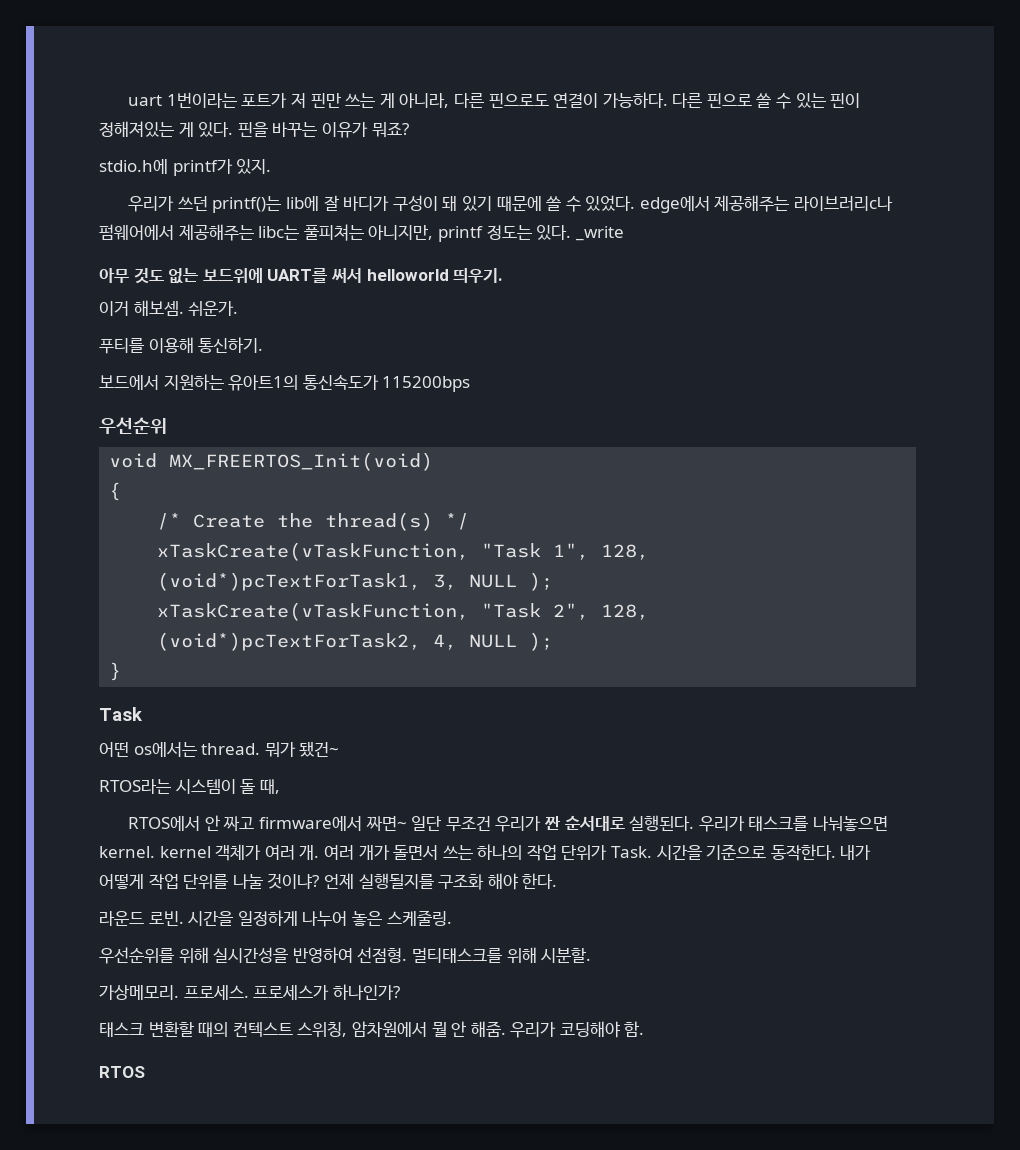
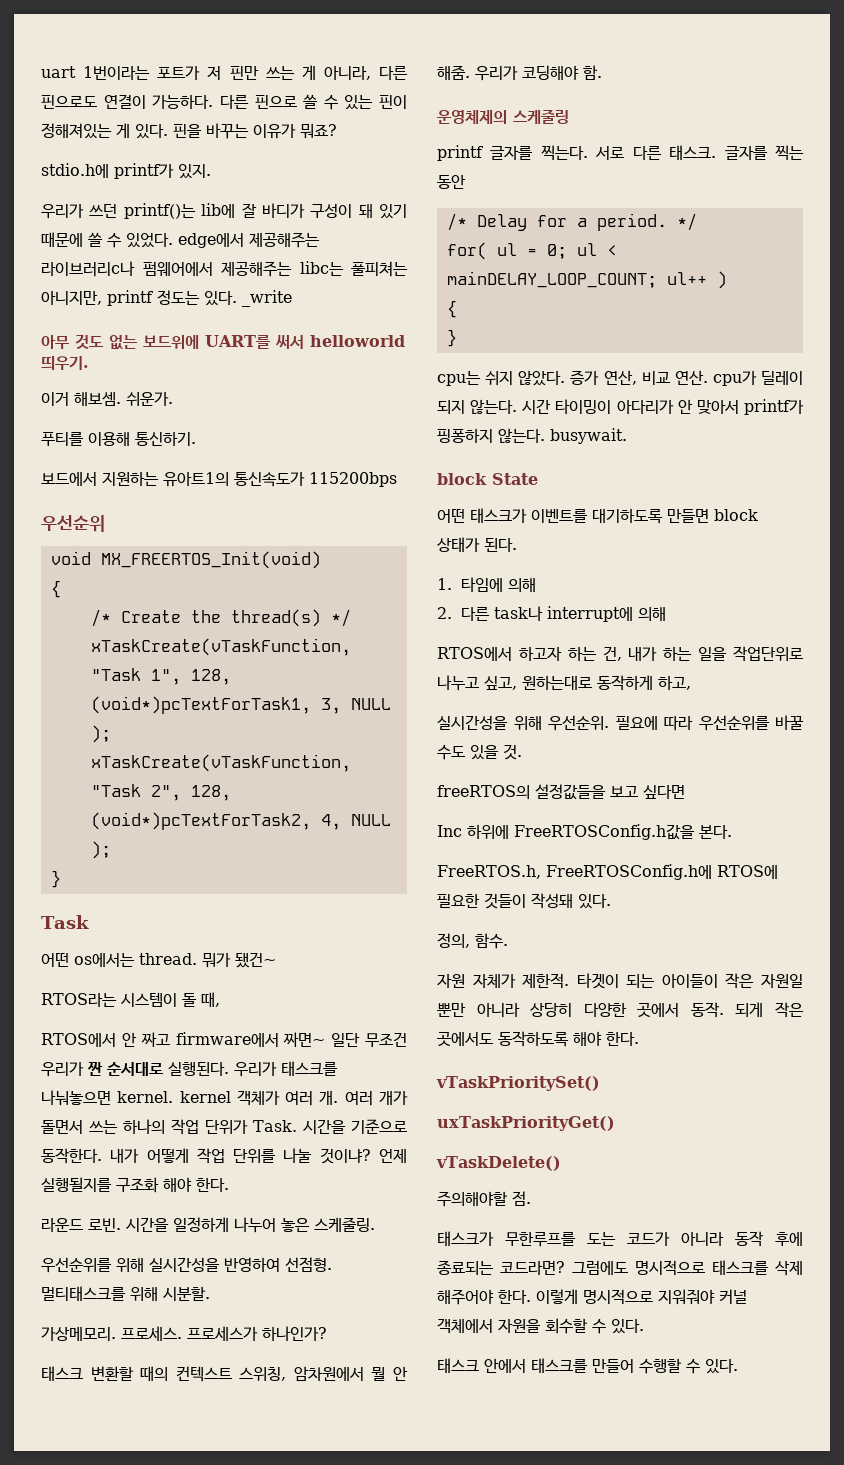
- RTOS
+ 운영체제의 스케줄링
+ printf 글자를 찍는다. 서로 다른 태스크. 글자를 찍는 동안
+ /* Delay for a period. */
+ for( ul = 0; ul < mainDELAY_LOOP_COUNT; ul++ )
+ {
+ }
+ cpu는 쉬지 않았다. 증가 연산, 비교 연산. cpu가 딜레이 되지 않는다. 시간 타이밍이 아다리가 안 맞아서 printf가 핑퐁하지 않는다. busywait.
+ block State
+ 어떤 태스크가 이벤트를 대기하도록 만들면 block 상태가 된다.
+ 1. 타임에 의해
+ 2. 다른 task나 interrupt에 의해
+ RTOS에서 하고자 하는 건, 내가 하는 일을 작업단위로 나누고 싶고, 원하는대로 동작하게 하고,
+ 실시간성을 위해 우선순위. 필요에 따라 우선순위를 바꿀 수도 있을 것.
+ freeRTOS의 설정값들을 보고 싶다면
+ Inc 하위에 FreeRTOSConfig.h값을 본다.
+ FreeRTOS.h, FreeRTOSConfig.h에 RTOS에 필요한 것들이 작성돼 있다.
+ 정의, 함수.
+ 자원 자체가 제한적. 타겟이 되는 아이들이 작은 자원일 뿐만 아니라 상당히 다양한 곳에서 동작. 되게 작은 곳에서도 동작하도록 해야 한다.
+ vTaskPrioritySet()
+ uxTaskPriorityGet()
+ vTaskDelete()
+ 주의해야할 점.
+ 태스크가 무한루프를 도는 코드가 아니라 동작 후에 종료되는 코드라면? 그럼에도 명시적으로 태스크를 삭제 해주어야 한다. 이렇게 명시적으로 지워줘야 커널 객체에서 자원을 회수할 수 있다.
+ 태스크 안에서 태스크를 만들어 수행할 수 있다.

